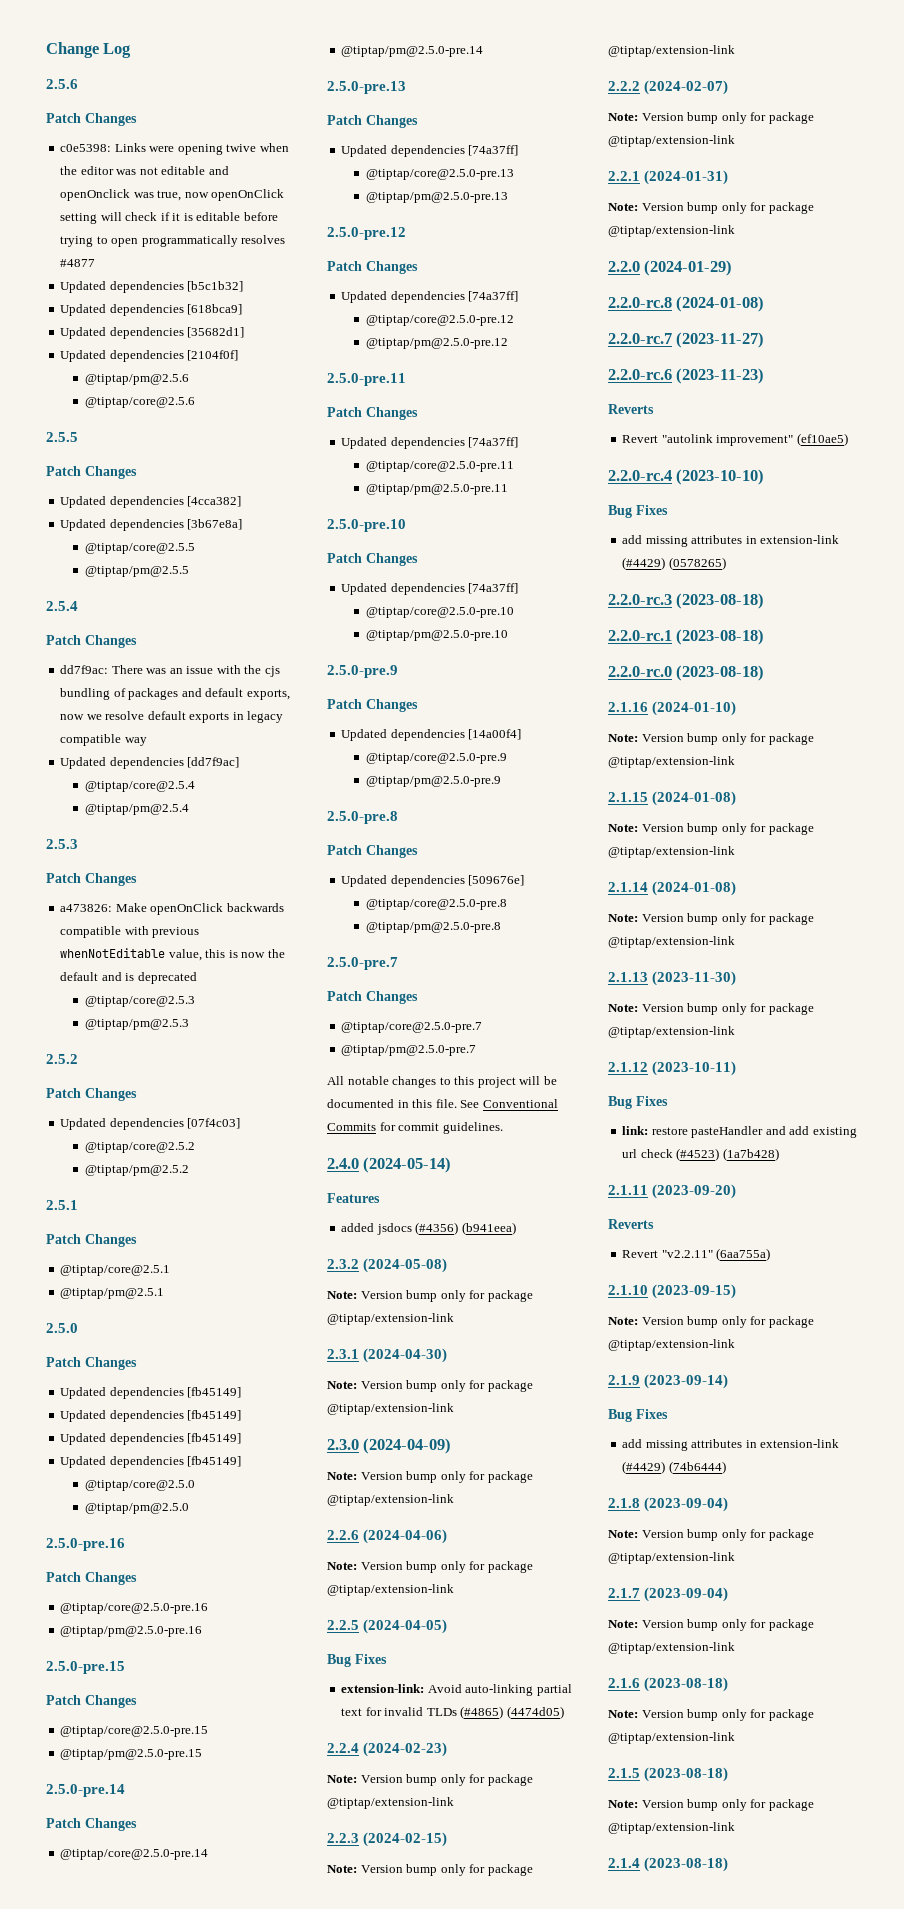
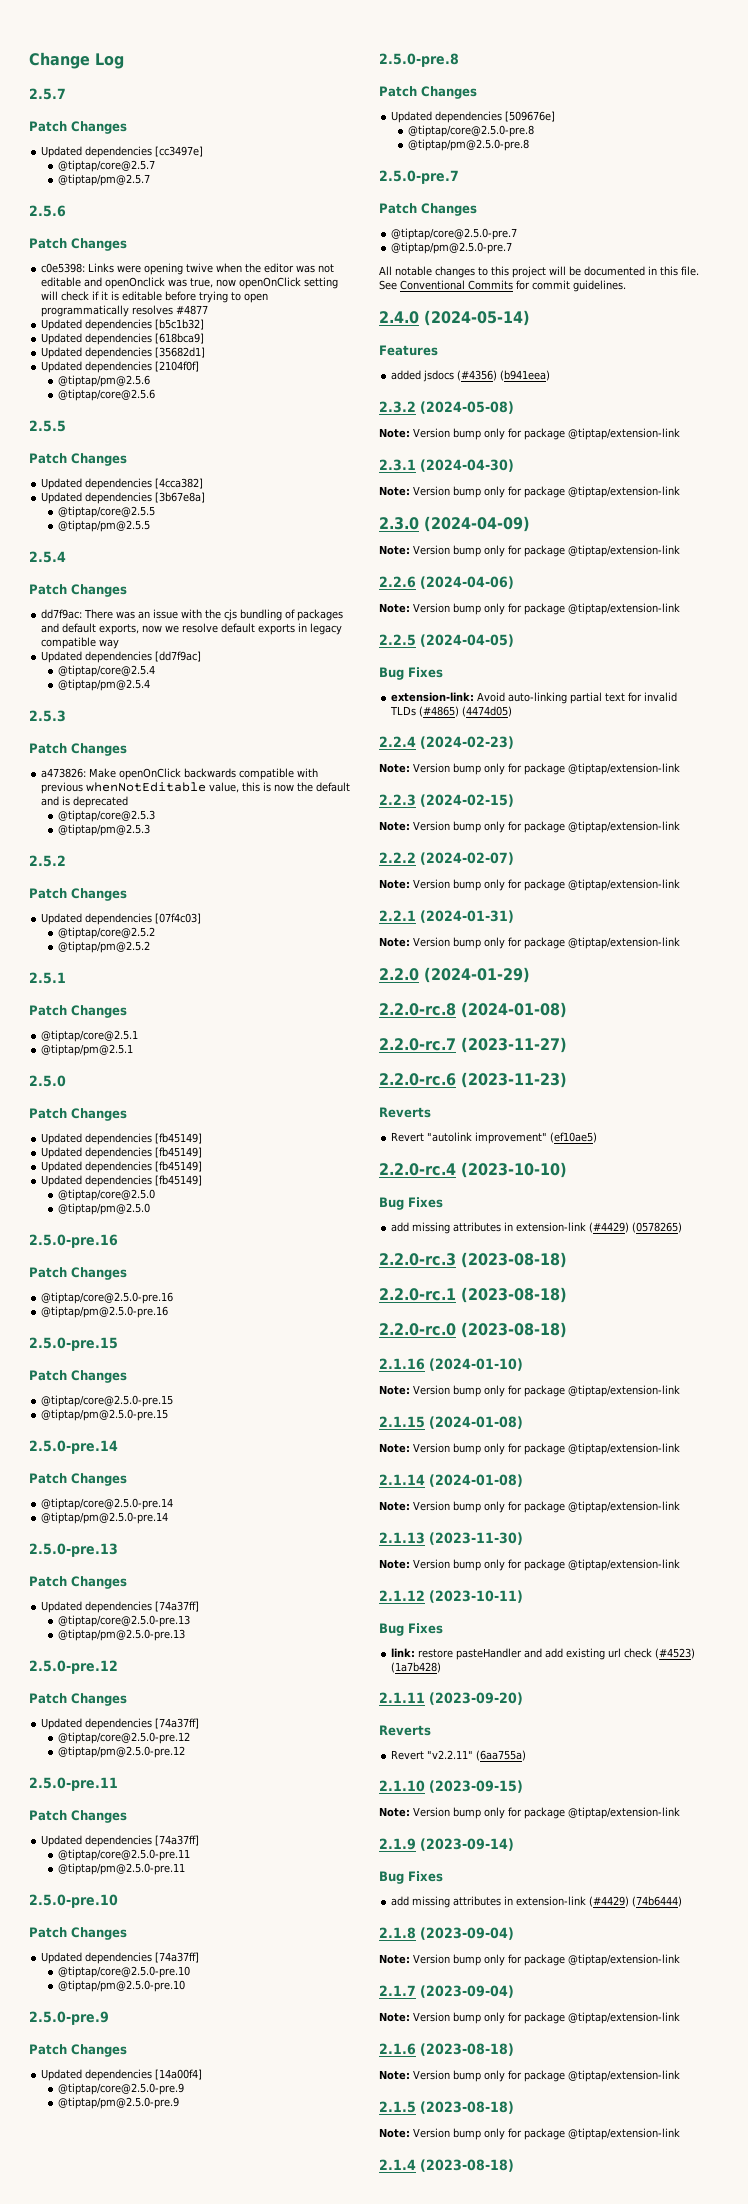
+ 2.5.7
+ Patch Changes
+ Updated dependencies [cc3497e]
+ @tiptap/core@2.5.7
+ @tiptap/pm@2.5.7

